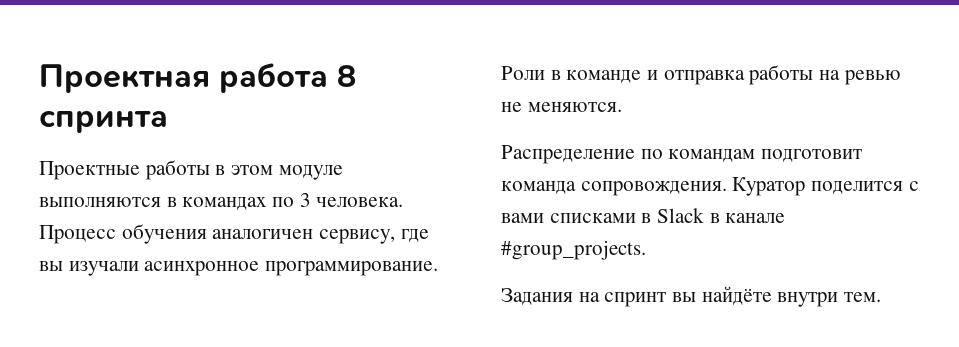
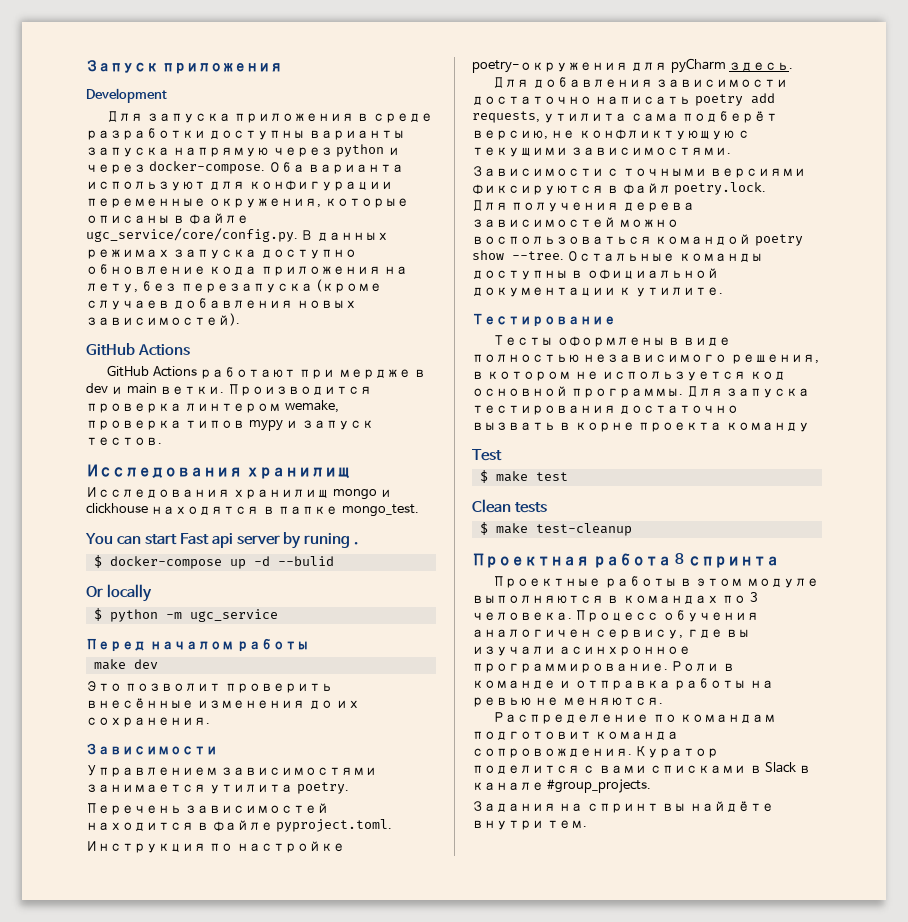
+ Запуск приложения
+ Development
+ Для запуска приложения в среде разработки доступны варианты запуска напрямую через python и через docker-compose. Оба варианта используют для конфигурации переменные окружения, которые описаны в файле ugc_service/core/config.py. В данных режимах запуска доступно обновление кода приложения на лету, без перезапуска (кроме случаев добавления новых зависимостей).
+ GitHub Actions
+ GitHub Actions работают при мердже в dev и main ветки. Производится проверка линтером wemake, проверка типов mypy и запуск тестов.
+ Исследования хранилищ
+ Исследования хранилищ mongo и clickhouse находятся в папке mongo_test.
+ You can start Fast api server by runing .
+ $ docker-compose up -d --bulid
+ Or locally
+ $ python -m ugc_service
+ Перед началом работы
+ make dev
+ Это позволит проверить внесённые изменения до их сохранения.
+ Зависимости
+ Управлением зависимостями занимается утилита poetry.
+ Перечень зависимостей находится в файле pyproject.toml.
+ Инструкция по настройке poetry-окружения для pyCharm здесь.
+ Для добавления зависимости достаточно написать poetry add requests, утилита сама подберёт версию, не конфликтующую с текущими зависимостями.
+ Зависимости с точными версиями фиксируются в файл poetry.lock.
+ Для получения дерева зависимостей можно воспользоваться командой poetry show --tree. Остальные команды доступны в официальной документации к утилите.
+ Тестирование
+ Тесты оформлены в виде полностью независимого решения, в котором не используется код основной программы. Для запуска тестирования достаточно вызвать в корне проекта команду
+ Test
+ $ make test
+ Clean tests
+ $ make test-cleanup

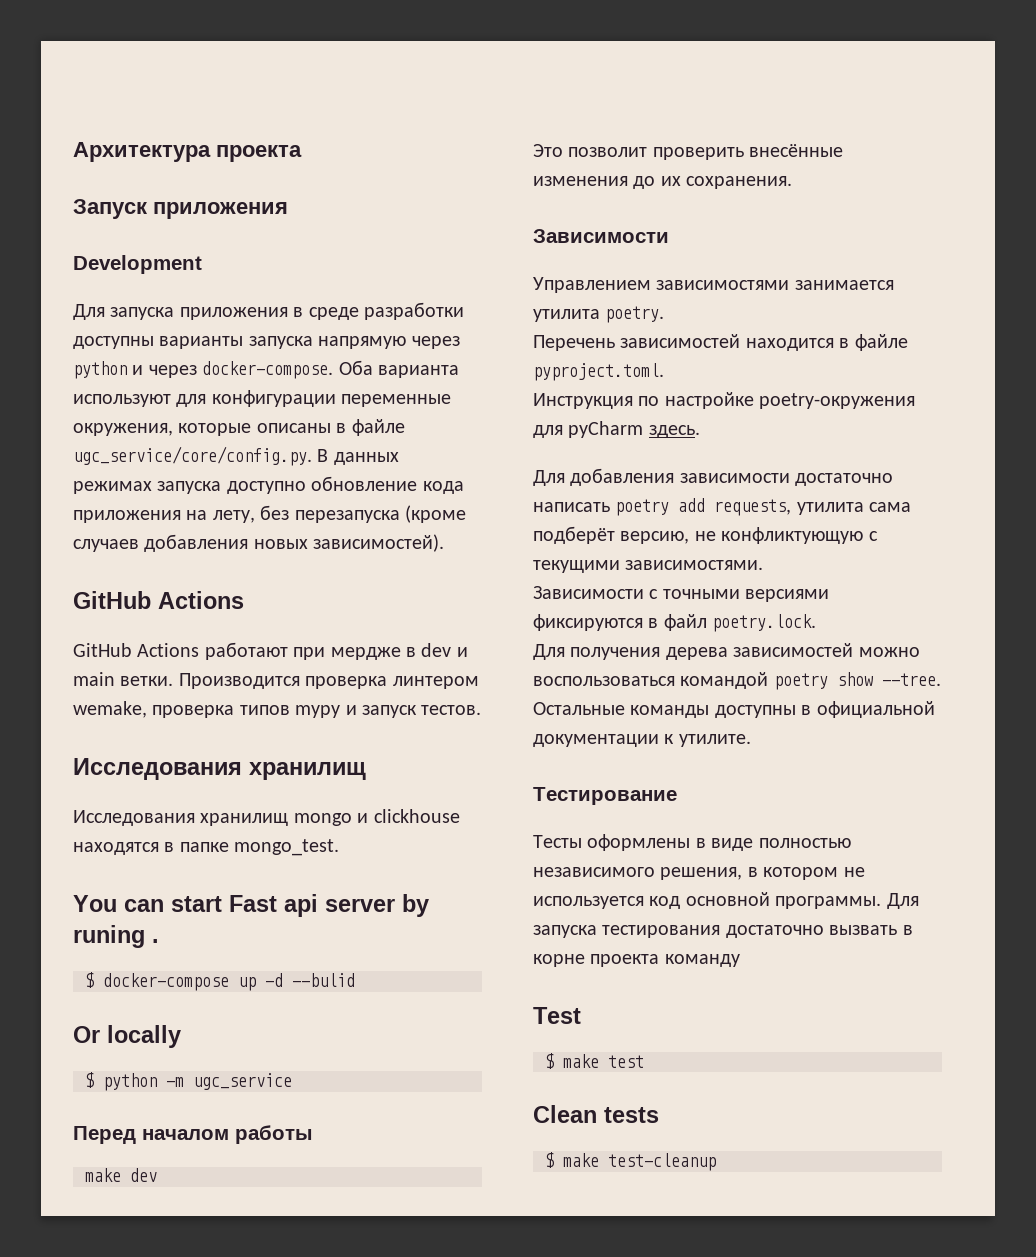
+ Архитектура проекта
- Проектная работа 8 спринта
- Проектные работы в этом модуле выполняются в командах по 3 человека. Процесс обучения аналогичен сервису, где вы изучали асинхронное программирование. Роли в команде и отправка работы на ревью не меняются.
- Распределение по командам подготовит команда сопровождения. Куратор поделится с вами списками в Slack в канале #group_projects.
- Задания на спринт вы найдёте внутри тем.

